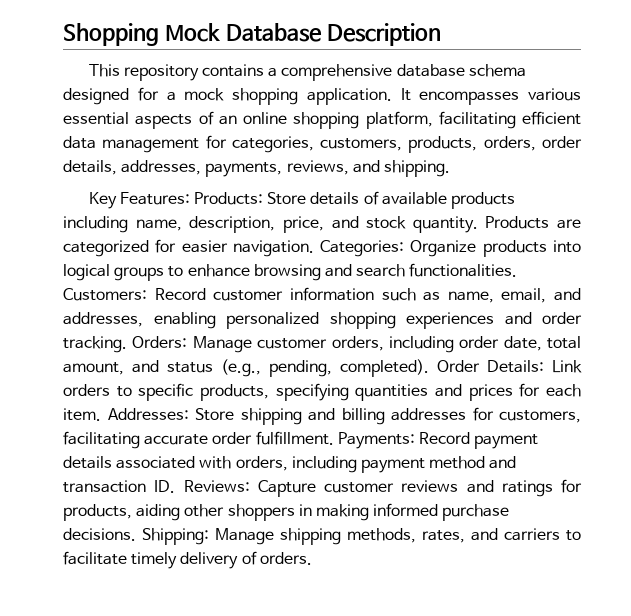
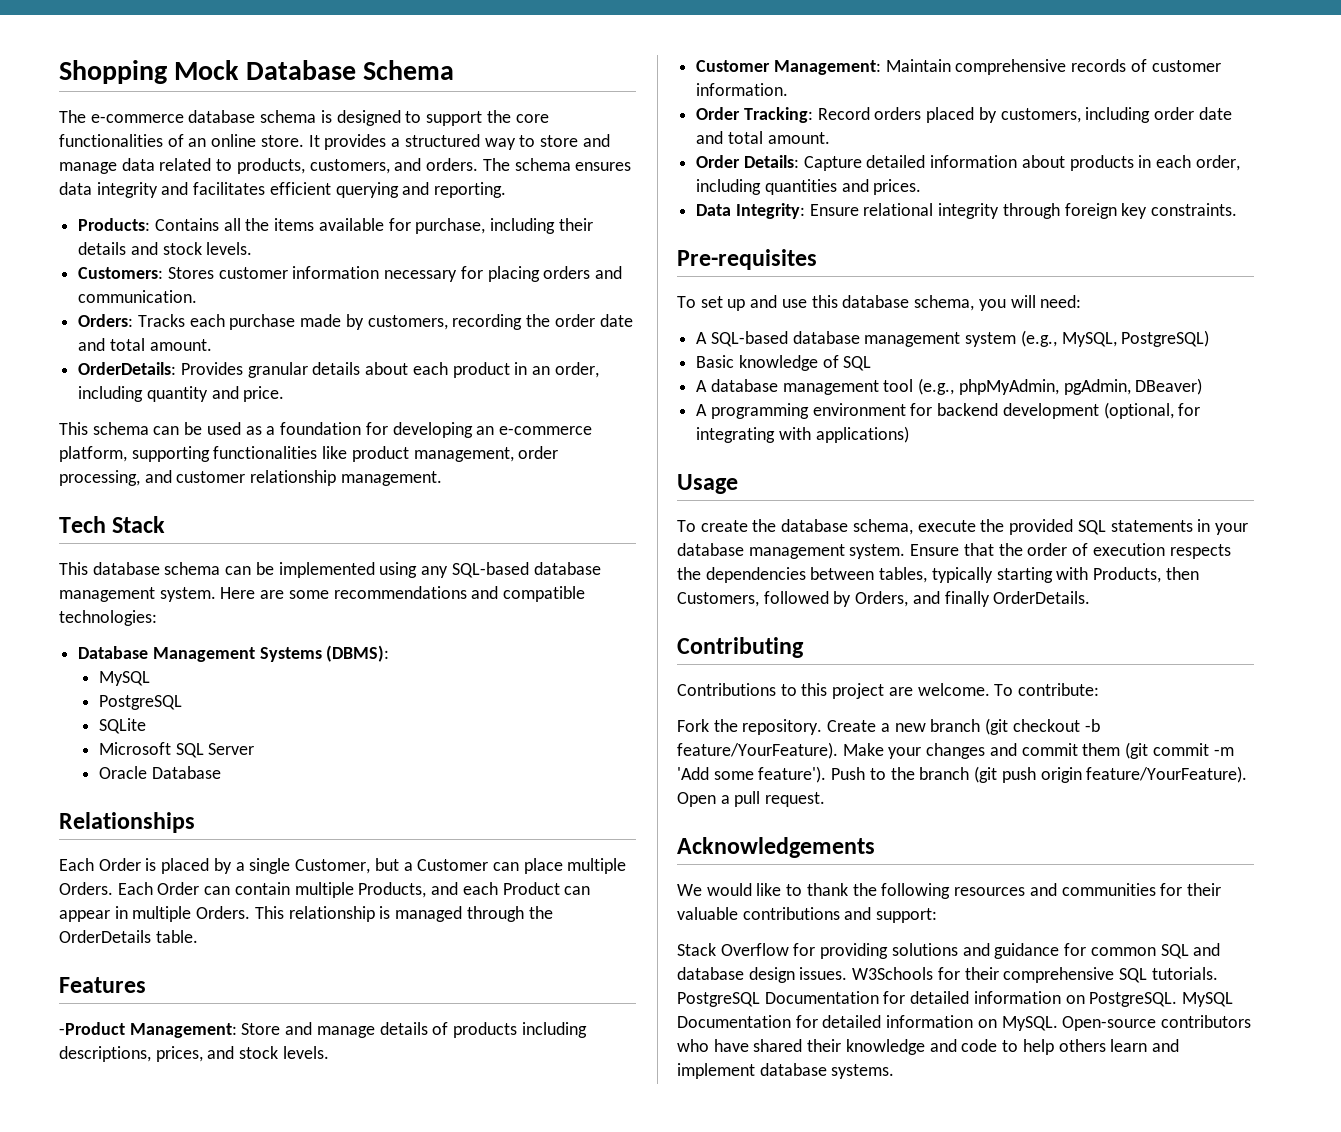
- Shopping Mock Database Description
- This repository contains a comprehensive database schema designed for a mock shopping application. It encompasses various essential aspects of an online shopping platform, facilitating efficient data management for categories, customers, products, orders, order details, addresses, payments, reviews, and shipping.
- Key Features: Products: Store details of available products including name, description, price, and stock quantity. Products are categorized for easier navigation. Categories: Organize products into logical groups to enhance browsing and search functionalities. Customers: Record customer information such as name, email, and addresses, enabling personalized shopping experiences and order tracking. Orders: Manage customer orders, including order date, total amount, and status (e.g., pending, completed). Order Details: Link orders to specific products, specifying quantities and prices for each item. Addresses: Store shipping and billing addresses for customers, facilitating accurate order fulfillment. Payments: Record payment details associated with orders, including payment method and transaction ID. Reviews: Capture customer reviews and ratings for products, aiding other shoppers in making informed purchase decisions. Shipping: Manage shipping methods, rates, and carriers to facilitate timely delivery of orders.
+ Shopping Mock Database Schema
+ The e-commerce database schema is designed to support the core functionalities of an online store. It provides a structured way to store and manage data related to products, customers, and orders. The schema ensures data integrity and facilitates efficient querying and reporting.
+ Products: Contains all the items available for purchase, including their details and stock levels.
+ Customers: Stores customer information necessary for placing orders and communication.
+ Orders: Tracks each purchase made by customers, recording the order date and total amount.
+ OrderDetails: Provides granular details about each product in an order, including quantity and price.
+ This schema can be used as a foundation for developing an e-commerce platform, supporting functionalities like product management, order processing, and customer relationship management.
+ Tech Stack
+ This database schema can be implemented using any SQL-based database management system. Here are some recommendations and compatible technologies:
+ Database Management Systems (DBMS):
+ MySQL
+ PostgreSQL
+ SQLite
+ Microsoft SQL Server
+ Oracle Database
+ Relationships
+ Each Order is placed by a single Customer, but a Customer can place multiple Orders. Each Order can contain multiple Products, and each Product can appear in multiple Orders. This relationship is managed through the OrderDetails table.
+ Features
+ -Product Management: Store and manage details of products including descriptions, prices, and stock levels.
+ Customer Management: Maintain comprehensive records of customer information.
+ Order Tracking: Record orders placed by customers, including order date and total amount.
+ Order Details: Capture detailed information about products in each order, including quantities and prices.
+ Data Integrity: Ensure relational integrity through foreign key constraints.
+ Pre-requisites
+ To set up and use this database schema, you will need:
+ A SQL-based database management system (e.g., MySQL, PostgreSQL)
+ Basic knowledge of SQL
+ A database management tool (e.g., phpMyAdmin, pgAdmin, DBeaver)
+ A programming environment for backend development (optional, for integrating with applications)
+ Usage
+ To create the database schema, execute the provided SQL statements in your database management system. Ensure that the order of execution respects the dependencies between tables, typically starting with Products, then Customers, followed by Orders, and finally OrderDetails.
+ Contributing
+ Contributions to this project are welcome. To contribute:
+ Fork the repository. Create a new branch (git checkout -b feature/YourFeature). Make your changes and commit them (git commit -m 'Add some feature'). Push to the branch (git push origin feature/YourFeature). Open a pull request.
+ Acknowledgements
+ We would like to thank the following resources and communities for their valuable contributions and support:
+ Stack Overflow for providing solutions and guidance for common SQL and database design issues. W3Schools for their comprehensive SQL tutorials. PostgreSQL Documentation for detailed information on PostgreSQL. MySQL Documentation for detailed information on MySQL. Open-source contributors who have shared their knowledge and code to help others learn and implement database systems.

